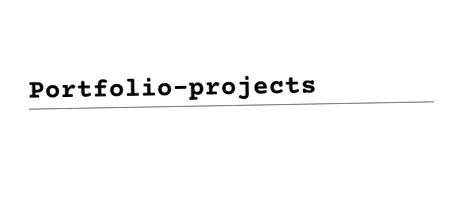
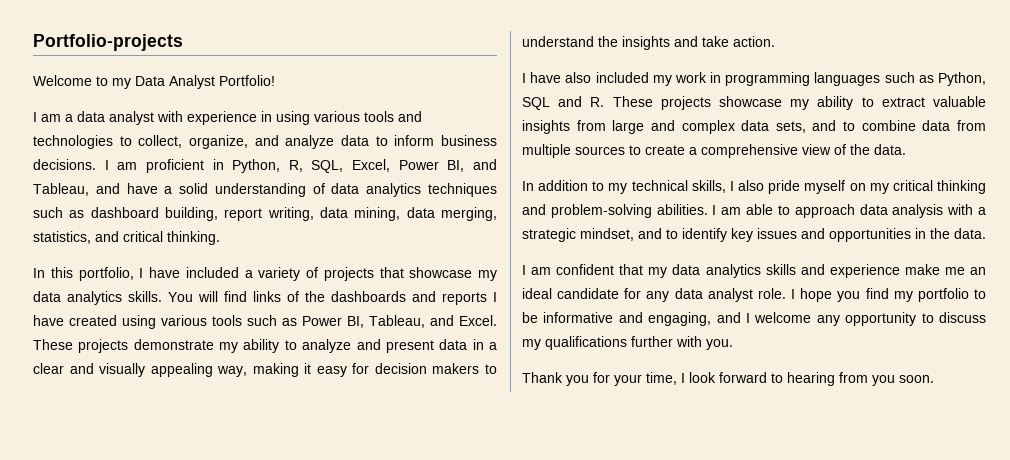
+ Welcome to my Data Analyst Portfolio!
+ I am a data analyst with experience in using various tools and technologies to collect, organize, and analyze data to inform business decisions. I am proficient in Python, R, SQL, Excel, Power BI, and Tableau, and have a solid understanding of data analytics techniques such as dashboard building, report writing, data mining, data merging, statistics, and critical thinking.
+ In this portfolio, I have included a variety of projects that showcase my data analytics skills. You will find links of the dashboards and reports I have created using various tools such as Power BI, Tableau, and Excel. These projects demonstrate my ability to analyze and present data in a clear and visually appealing way, making it easy for decision makers to understand the insights and take action.
+ I have also included my work in programming languages such as Python, SQL and R. These projects showcase my ability to extract valuable insights from large and complex data sets, and to combine data from multiple sources to create a comprehensive view of the data.
+ In addition to my technical skills, I also pride myself on my critical thinking and problem-solving abilities. I am able to approach data analysis with a strategic mindset, and to identify key issues and opportunities in the data.
+ I am confident that my data analytics skills and experience make me an ideal candidate for any data analyst role. I hope you find my portfolio to be informative and engaging, and I welcome any opportunity to discuss my qualifications further with you.
+ Thank you for your time, I look forward to hearing from you soon.

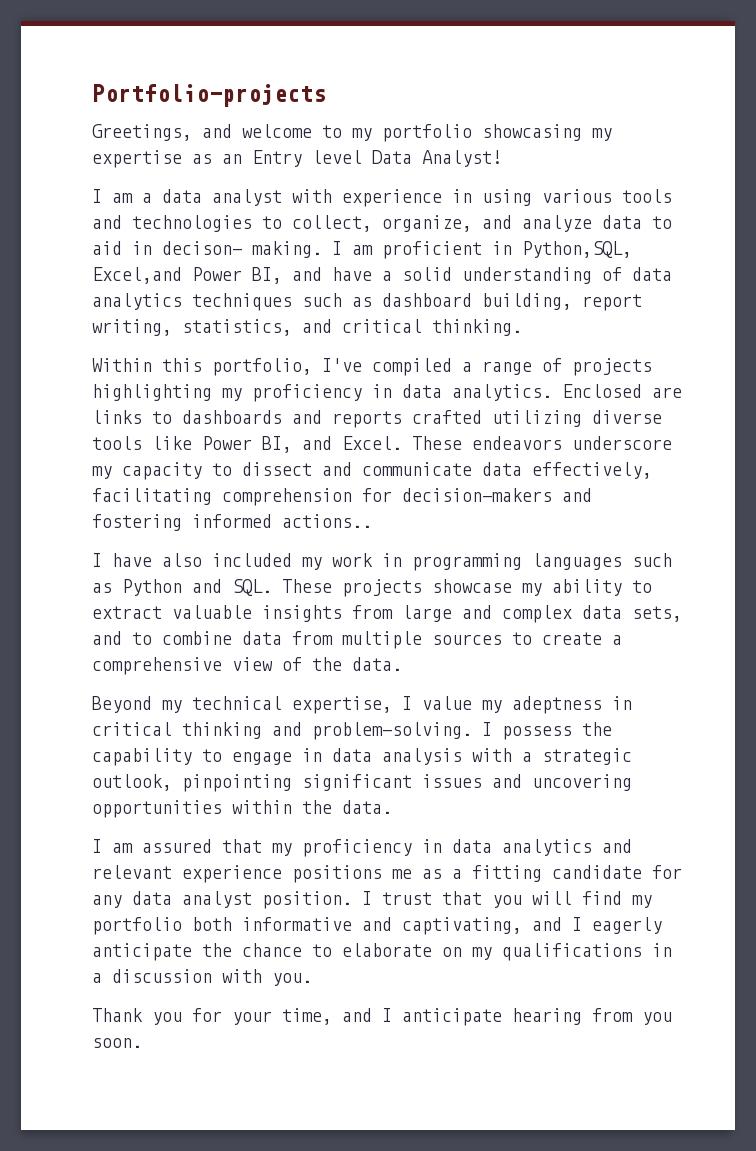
- Welcome to my Data Analyst Portfolio!
+ Greetings, and welcome to my portfolio showcasing my expertise as an Entry level Data Analyst!
- I am a data analyst with experience in using various tools and technologies to collect, organize, and analyze data to inform business decisions. I am proficient in Python, R, SQL, Excel, Power BI, and Tableau, and have a solid understanding of data analytics techniques such as dashboard building, report writing, data mining, data merging, statistics, and critical thinking.
+ I am a data analyst with experience in using various tools and technologies to collect, organize, and analyze data to aid in decison- making. I am proficient in Python,SQL, Excel,and Power BI, and have a solid understanding of data analytics techniques such as dashboard building, report writing, statistics, and critical thinking.
- In this portfolio, I have included a variety of projects that showcase my data analytics skills. You will find links of the dashboards and reports I have created using various tools such as Power BI, Tableau, and Excel.
+ Within this portfolio, I've compiled a range of projects highlighting my proficiency in data analytics. Enclosed are links to dashboards and reports crafted utilizing diverse tools like Power BI, and Excel.
- These projects demonstrate my ability to analyze and present data in a clear and visually appealing way, making it easy for decision makers to understand the insights and take action.
+ These endeavors underscore my capacity to dissect and communicate data effectively, facilitating comprehension for decision-makers and fostering informed actions..
- I have also included my work in programming languages such as Python, SQL and R. These projects showcase my ability to extract valuable insights from large and complex data sets, and to combine data from multiple sources to create a comprehensive view of the data.
+ I have also included my work in programming languages such as Python and SQL. These projects showcase my ability to extract valuable insights from large and complex data sets, and to combine data from multiple sources to create a comprehensive view of the data.
- In addition to my technical skills, I also pride myself on my critical thinking and problem-solving abilities. I am able to approach data analysis with a strategic mindset, and to identify key issues and opportunities in the data.
+ Beyond my technical expertise, I value my adeptness in critical thinking and problem-solving. I possess the capability to engage in data analysis with a strategic outlook, pinpointing significant issues and uncovering opportunities within the data.
- I am confident that my data analytics skills and experience make me an ideal candidate for any data analyst role. I hope you find my portfolio to be informative and engaging, and I welcome any opportunity to discuss my qualifications further with you.
+ I am assured that my proficiency in data analytics and relevant experience positions me as a fitting candidate for any data analyst position. I trust that you will find my portfolio both informative and captivating, and I eagerly anticipate the chance to elaborate on my qualifications in a discussion with you.
- Thank you for your time, I look forward to hearing from you soon.
+ Thank you for your time, and I anticipate hearing from you soon.

